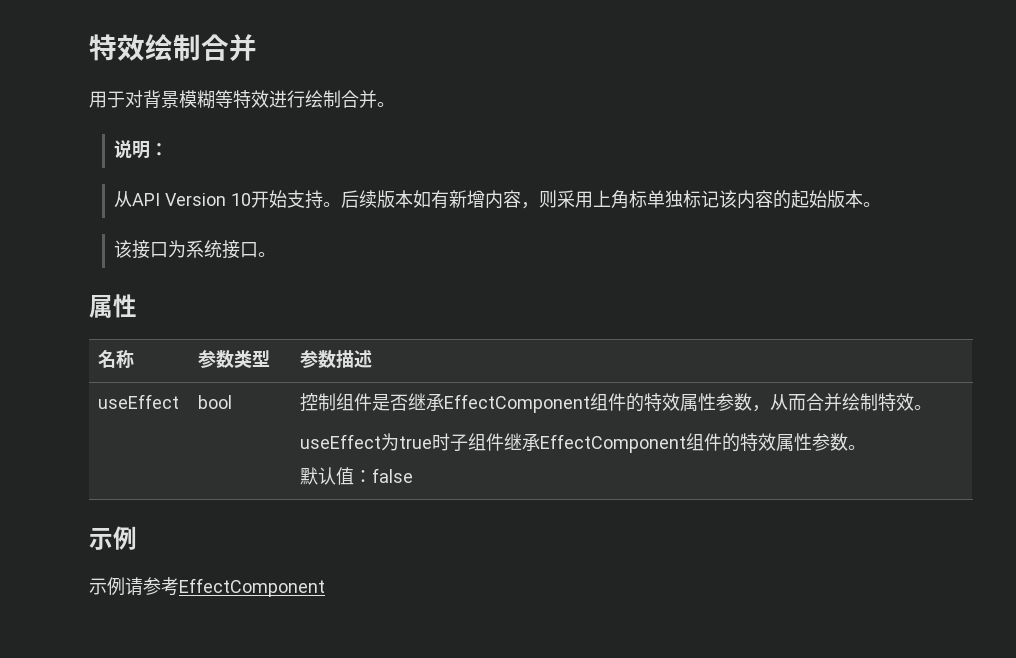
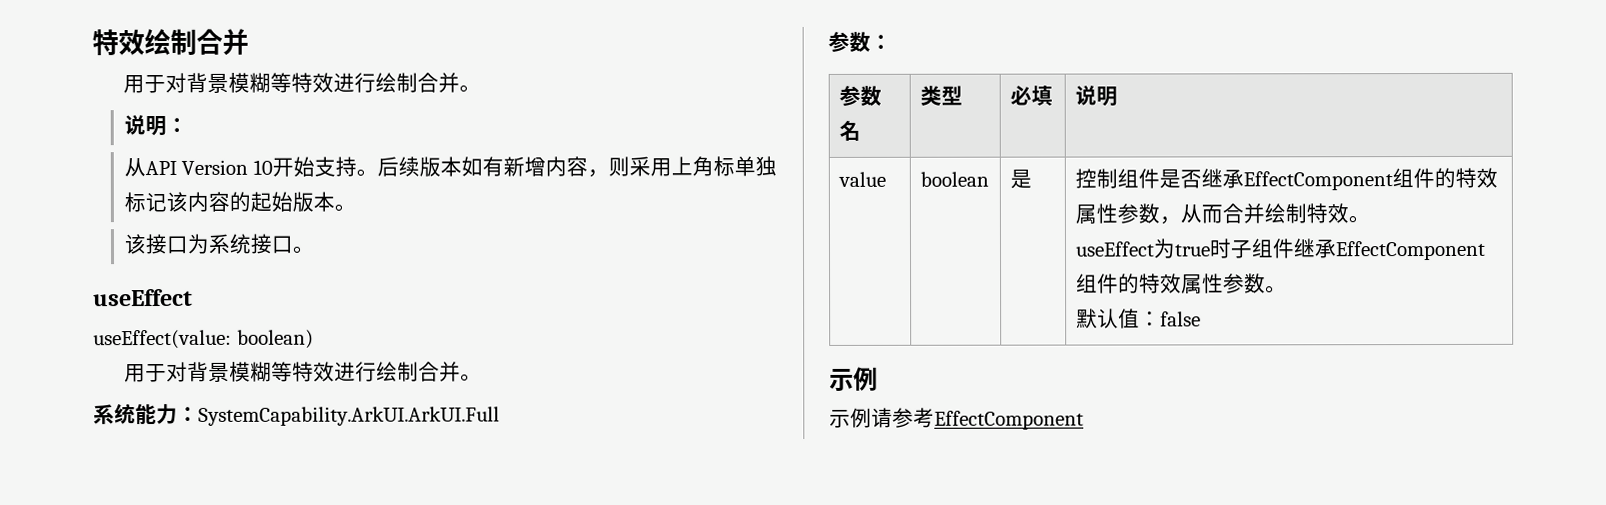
  该接口为系统接口。
- 属性
- 名称 | 参数类型 | 参数描述
- useEffect | bool | 控制组件是否继承EffectComponent组件的特效属性参数，从而合并绘制特效。
+ useEffect
+ useEffect(value: boolean)
+ 用于对背景模糊等特效进行绘制合并。
+ 系统能力：SystemCapability.ArkUI.ArkUI.Full
+ 参数：
+ 参数名 | 类型 | 必填 | 说明
+ value | boolean | 是 | 控制组件是否继承EffectComponent组件的特效属性参数，从而合并绘制特效。

